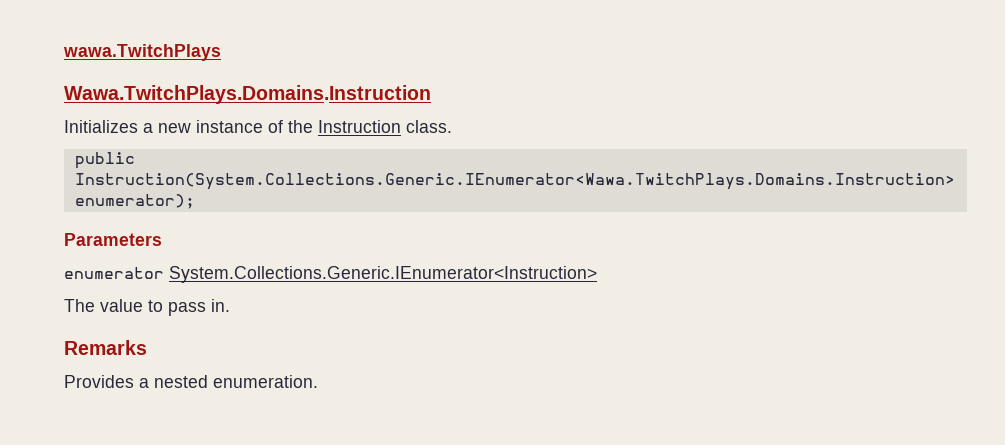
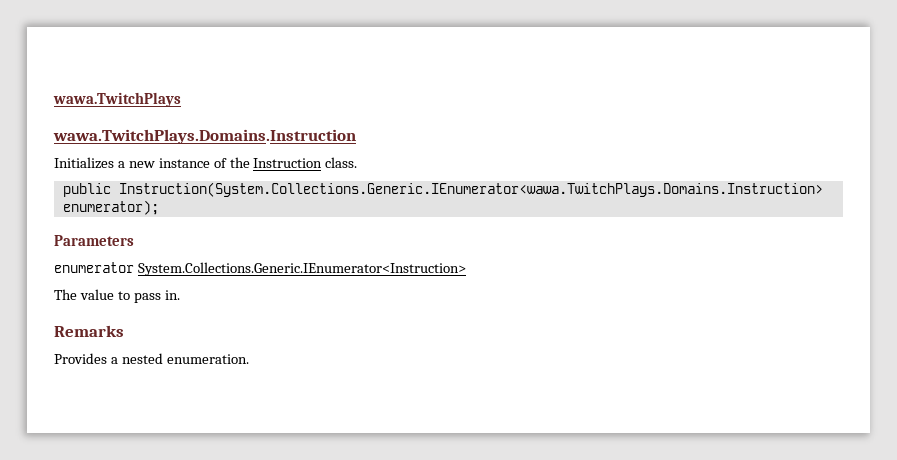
- Wawa.TwitchPlays.Domains.Instruction
+ wawa.TwitchPlays.Domains.Instruction
- public Instruction(System.Collections.Generic.IEnumerator<Wawa.TwitchPlays.Domains.Instruction> enumerator);
+ public Instruction(System.Collections.Generic.IEnumerator<wawa.TwitchPlays.Domains.Instruction> enumerator);

